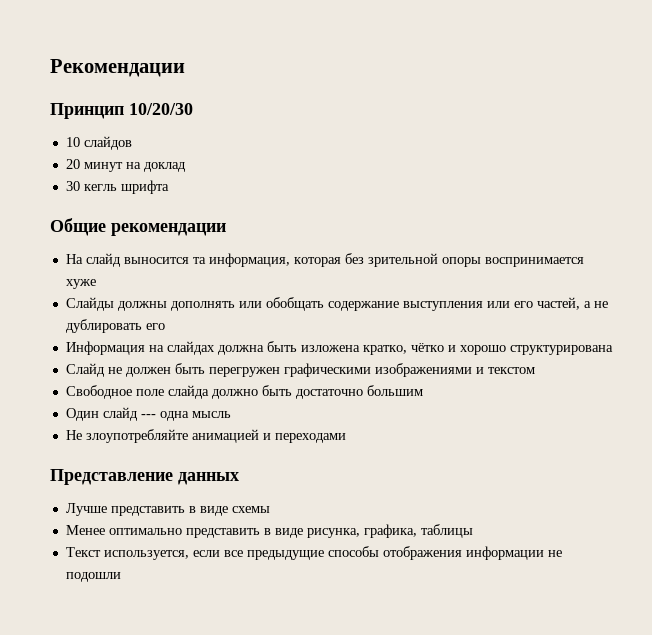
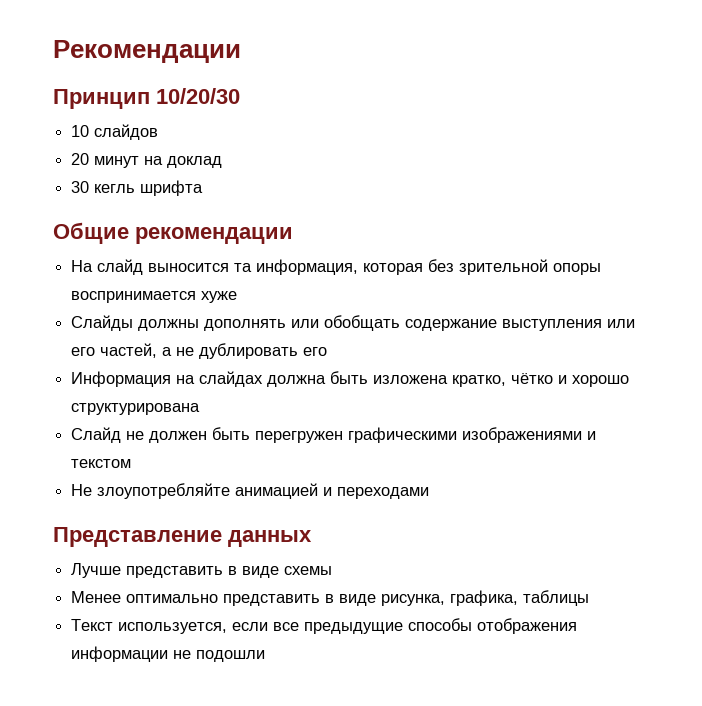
- Свободное поле слайда должно быть достаточно большим
- Один слайд --- одна мысль

